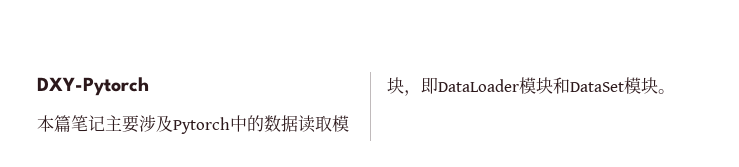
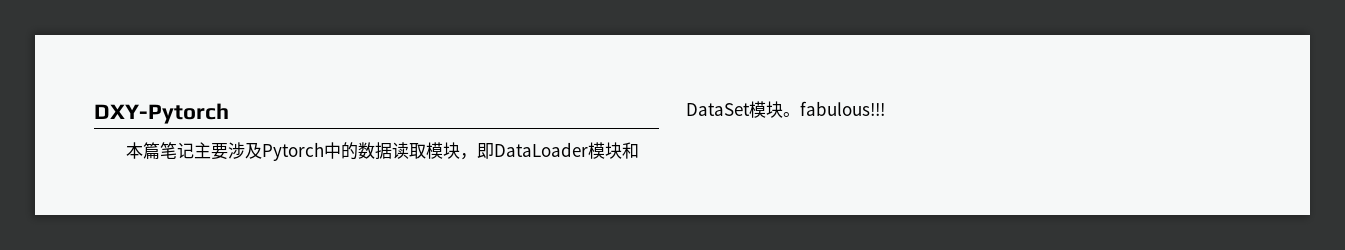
- 本篇笔记主要涉及Pytorch中的数据读取模块，即DataLoader模块和DataSet模块。
+ 本篇笔记主要涉及Pytorch中的数据读取模块，即DataLoader模块和DataSet模块。fabulous!!!

